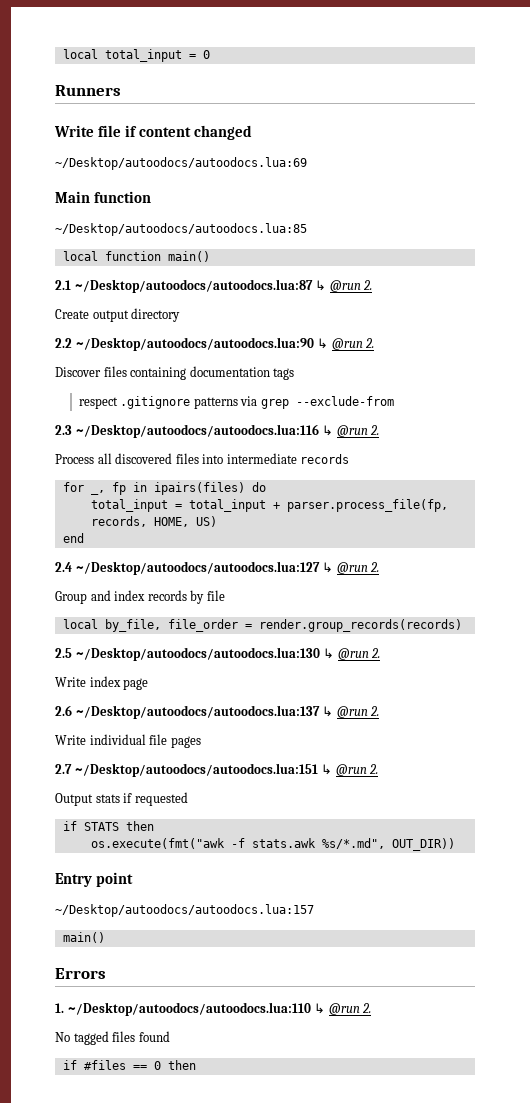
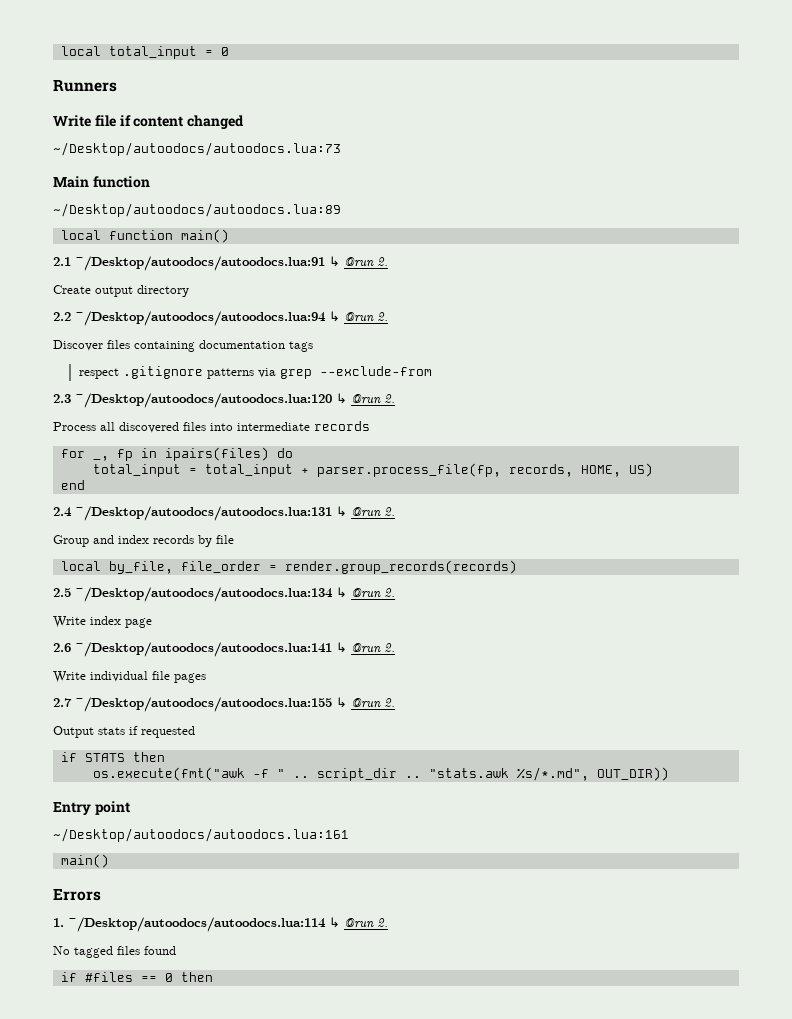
- ~/Desktop/autoodocs/autoodocs.lua:69
+ ~/Desktop/autoodocs/autoodocs.lua:73
- ~/Desktop/autoodocs/autoodocs.lua:85
+ ~/Desktop/autoodocs/autoodocs.lua:89
- 2.1 ~/Desktop/autoodocs/autoodocs.lua:87 ↳ @run 2.
+ 2.1 ~/Desktop/autoodocs/autoodocs.lua:91 ↳ @run 2.
- 2.2 ~/Desktop/autoodocs/autoodocs.lua:90 ↳ @run 2.
+ 2.2 ~/Desktop/autoodocs/autoodocs.lua:94 ↳ @run 2.
- 2.3 ~/Desktop/autoodocs/autoodocs.lua:116 ↳ @run 2.
+ 2.3 ~/Desktop/autoodocs/autoodocs.lua:120 ↳ @run 2.
- 2.4 ~/Desktop/autoodocs/autoodocs.lua:127 ↳ @run 2.
+ 2.4 ~/Desktop/autoodocs/autoodocs.lua:131 ↳ @run 2.
- 2.5 ~/Desktop/autoodocs/autoodocs.lua:130 ↳ @run 2.
+ 2.5 ~/Desktop/autoodocs/autoodocs.lua:134 ↳ @run 2.
- 2.6 ~/Desktop/autoodocs/autoodocs.lua:137 ↳ @run 2.
+ 2.6 ~/Desktop/autoodocs/autoodocs.lua:141 ↳ @run 2.
- 2.7 ~/Desktop/autoodocs/autoodocs.lua:151 ↳ @run 2.
+ 2.7 ~/Desktop/autoodocs/autoodocs.lua:155 ↳ @run 2.
- os.execute(fmt("awk -f stats.awk %s/*.md", OUT_DIR))
+ os.execute(fmt("awk -f " .. script_dir .. "stats.awk %s/*.md", OUT_DIR))
- ~/Desktop/autoodocs/autoodocs.lua:157
+ ~/Desktop/autoodocs/autoodocs.lua:161
- 1. ~/Desktop/autoodocs/autoodocs.lua:110 ↳ @run 2.
+ 1. ~/Desktop/autoodocs/autoodocs.lua:114 ↳ @run 2.

